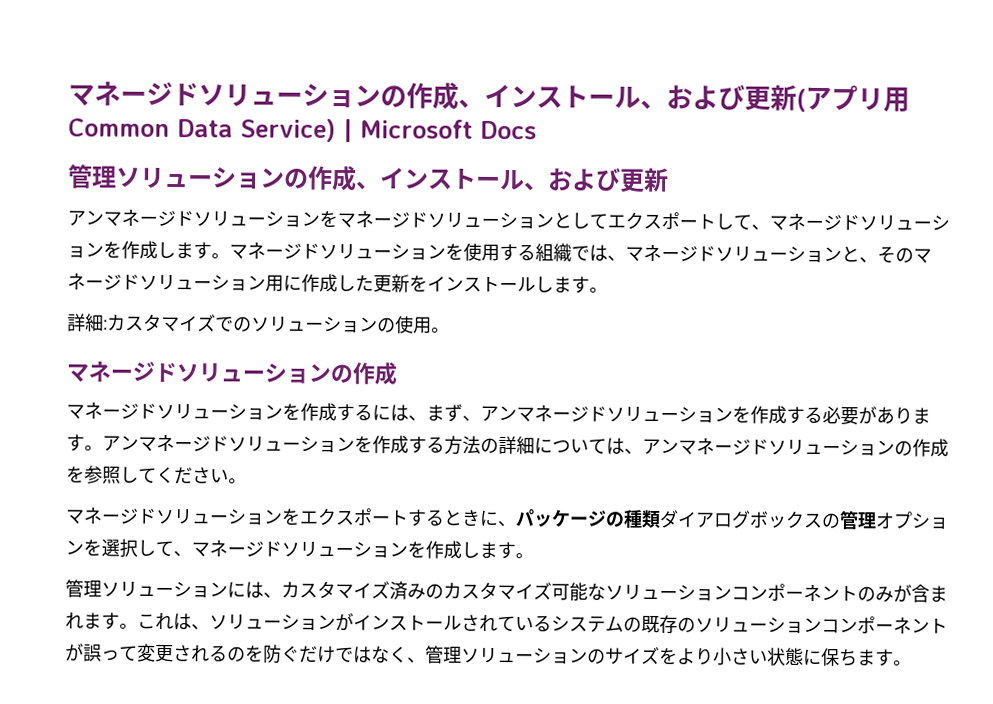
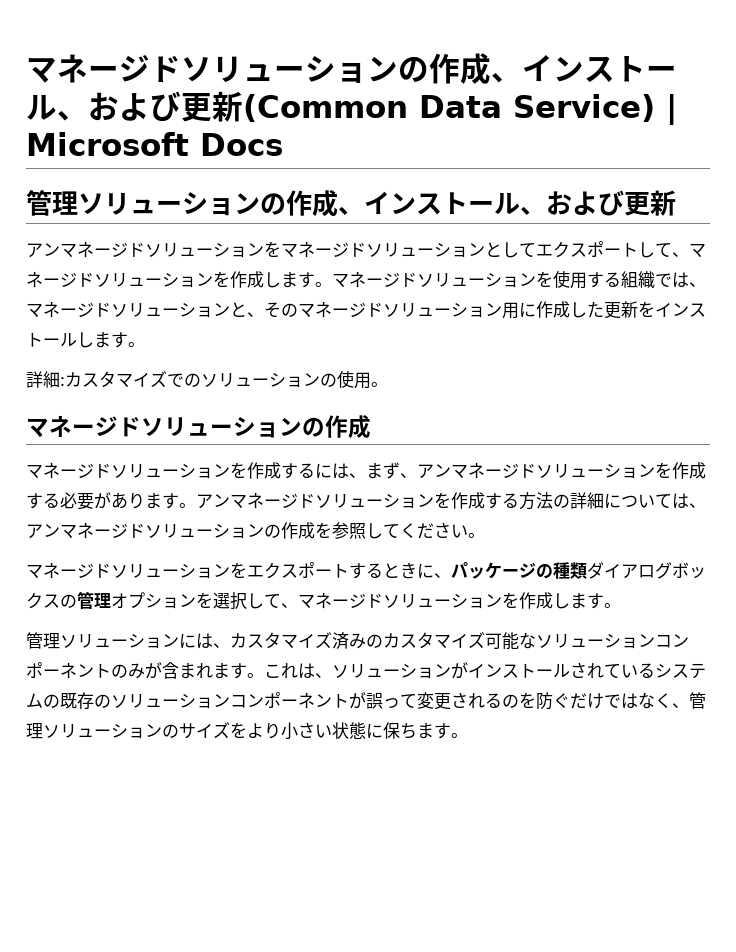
- マネージドソリューションの作成、インストール、および更新(アプリ用Common Data Service) | Microsoft Docs
+ マネージドソリューションの作成、インストール、および更新(Common Data Service) | Microsoft Docs

